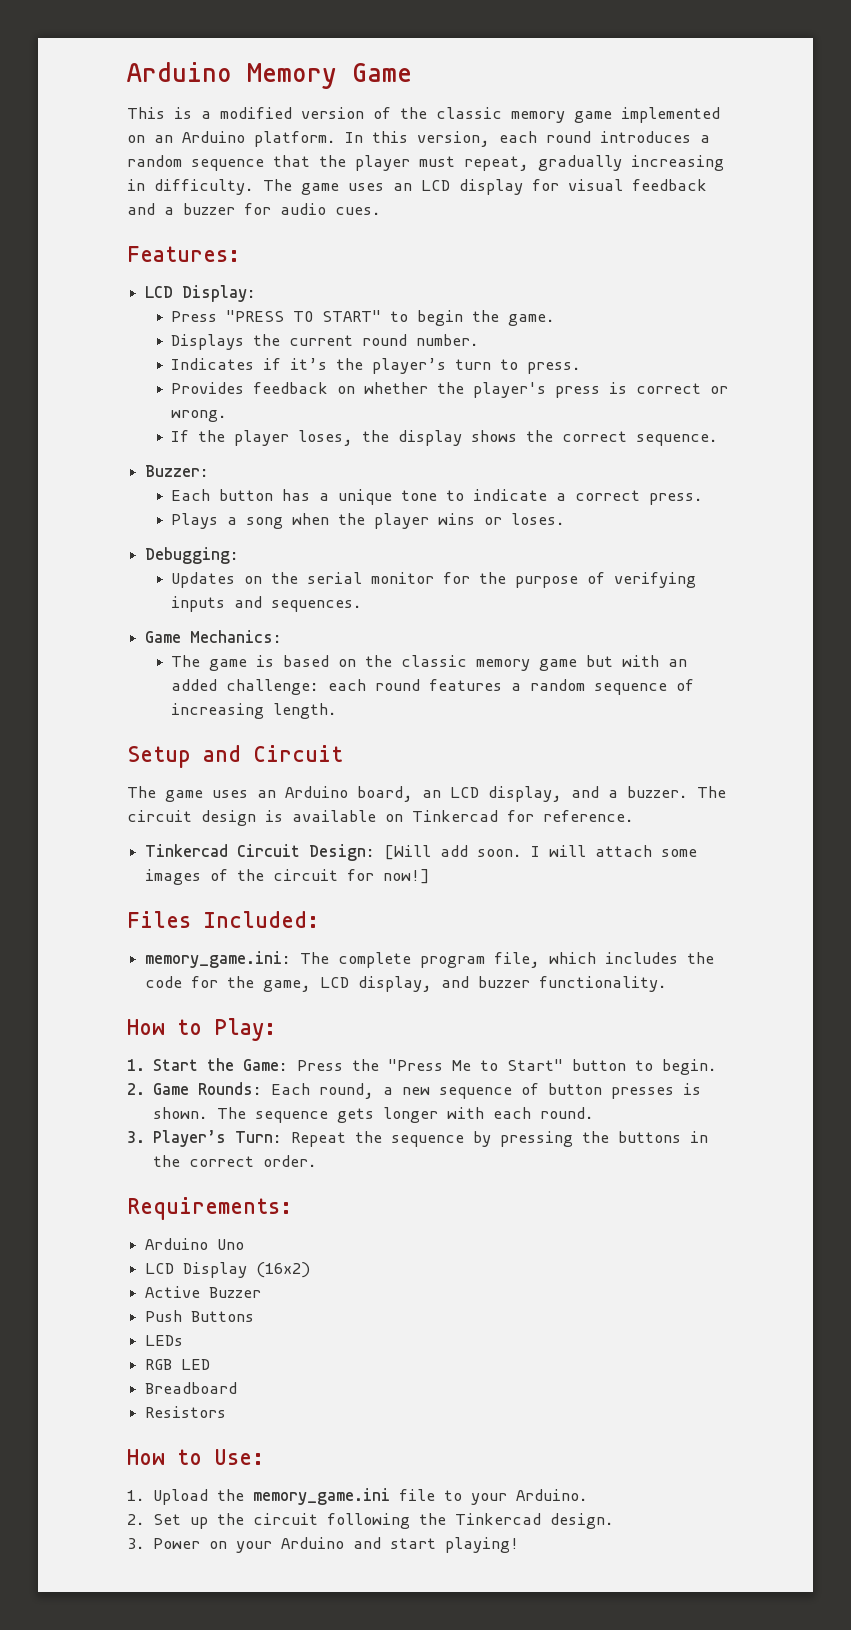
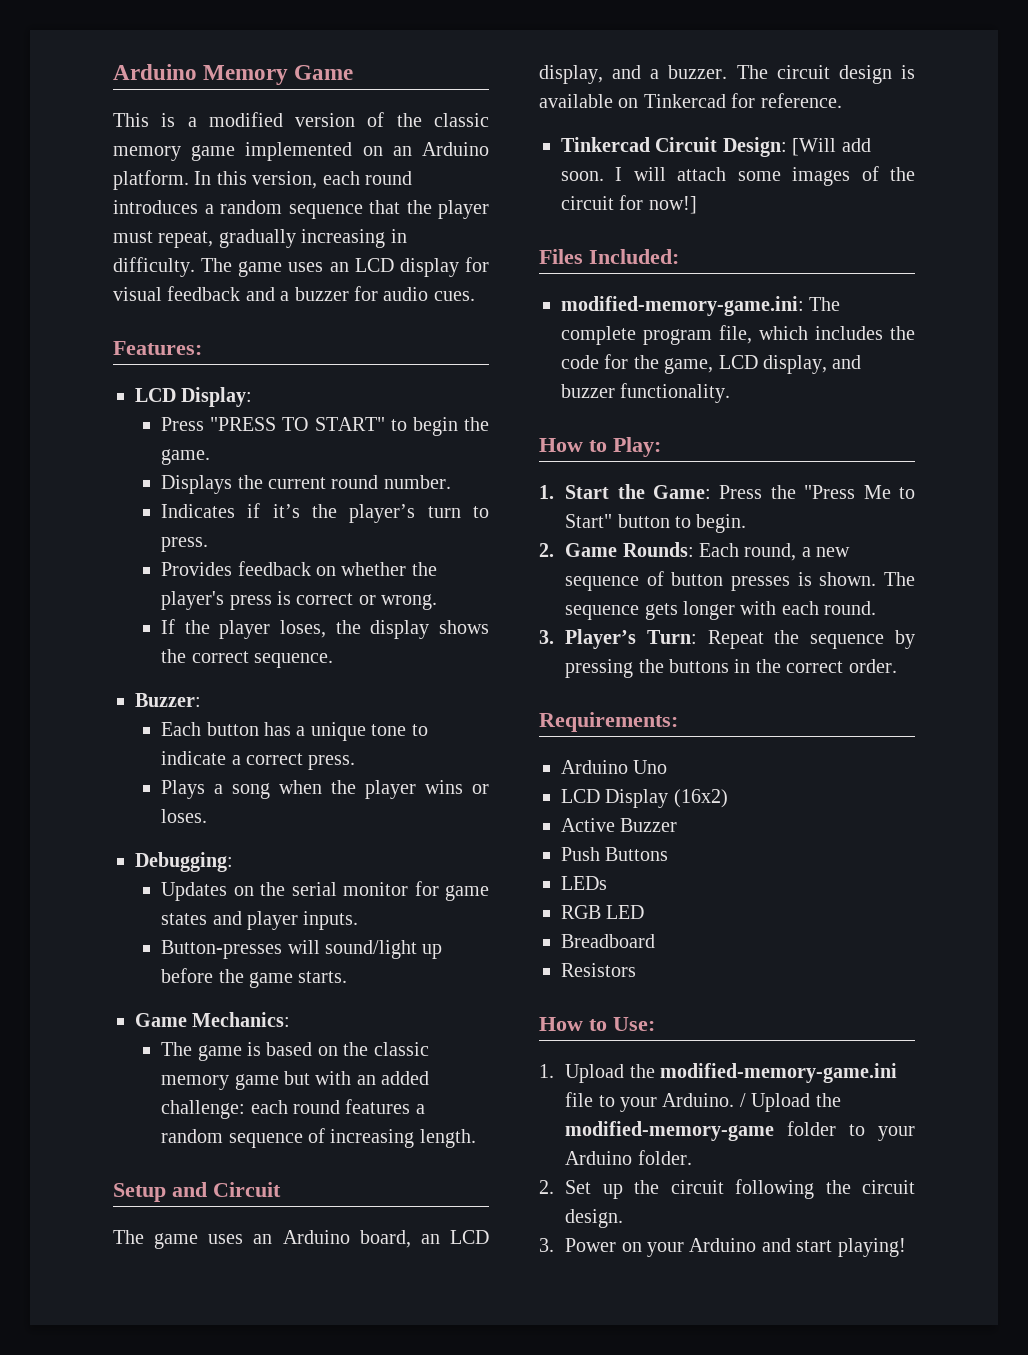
- Updates on the serial monitor for the purpose of verifying inputs and sequences.
+ Updates on the serial monitor for game states and player inputs.
+ Button-presses will sound/light up before the game starts.
- memory_game.ini: The complete program file, which includes the code for the game, LCD display, and buzzer functionality.
+ modified-memory-game.ini: The complete program file, which includes the code for the game, LCD display, and buzzer functionality.
- 1. Upload the memory_game.ini file to your Arduino.
+ 1. Upload the modified-memory-game.ini file to your Arduino. / Upload the modified-memory-game folder to your Arduino folder.
- 2. Set up the circuit following the Tinkercad design.
+ 2. Set up the circuit following the circuit design.

